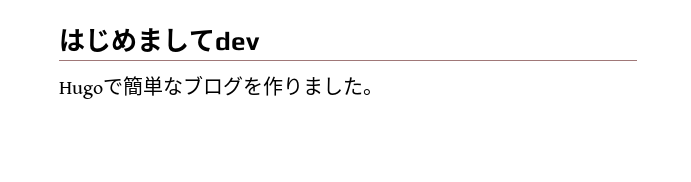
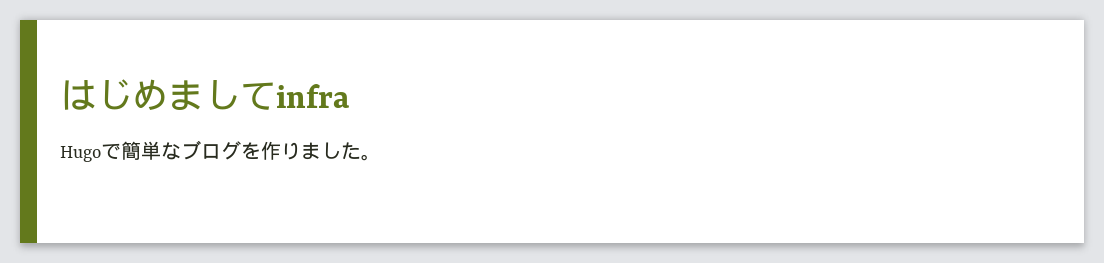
- はじめましてdev
+ はじめましてinfra

